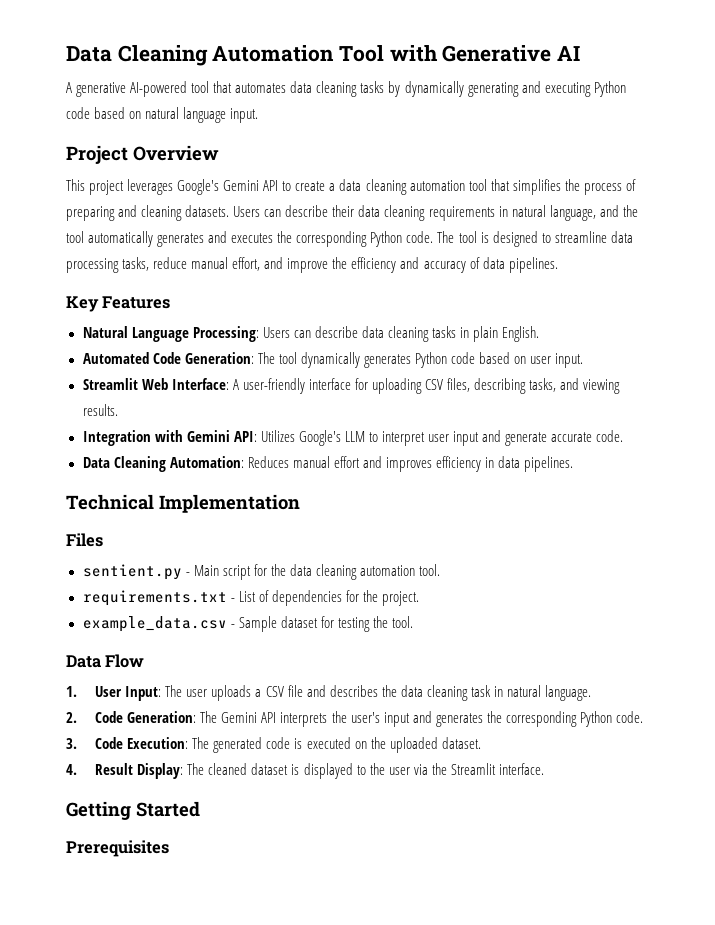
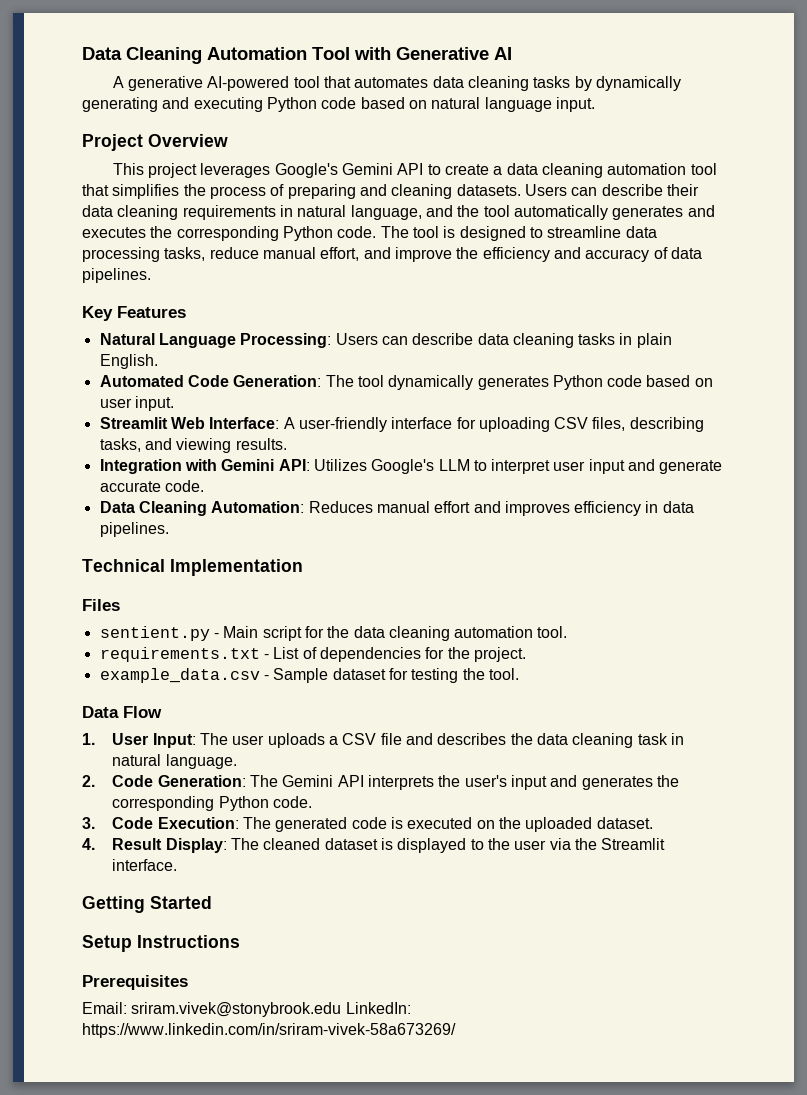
+ Setup Instructions
+ Email: sriram.vivek@stonybrook.edu LinkedIn: https://www.linkedin.com/in/sriram-vivek-58a673269/

